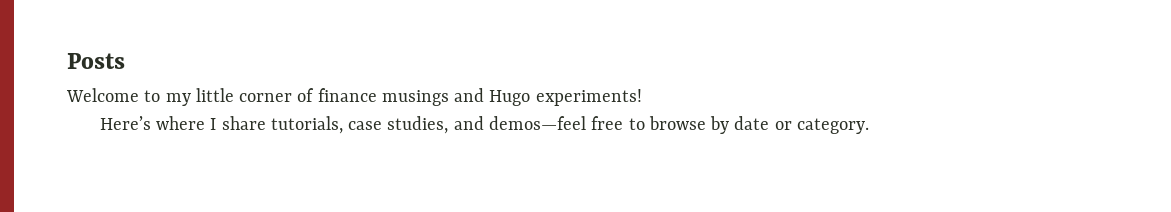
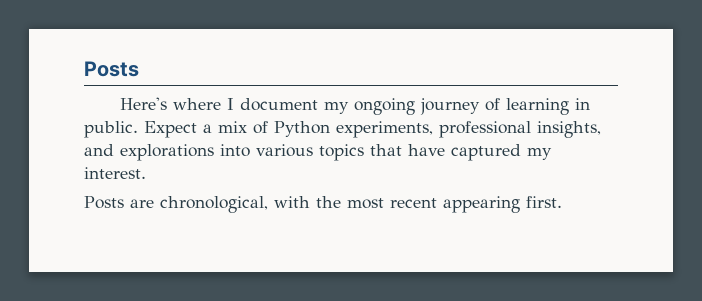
- Welcome to my little corner of finance musings and Hugo experiments!
- Here’s where I share tutorials, case studies, and demos—feel free to browse by date or category.
+ Here's where I document my ongoing journey of learning in public. Expect a mix of Python experiments, professional insights, and explorations into various topics that have captured my interest.
+ Posts are chronological, with the most recent appearing first.

